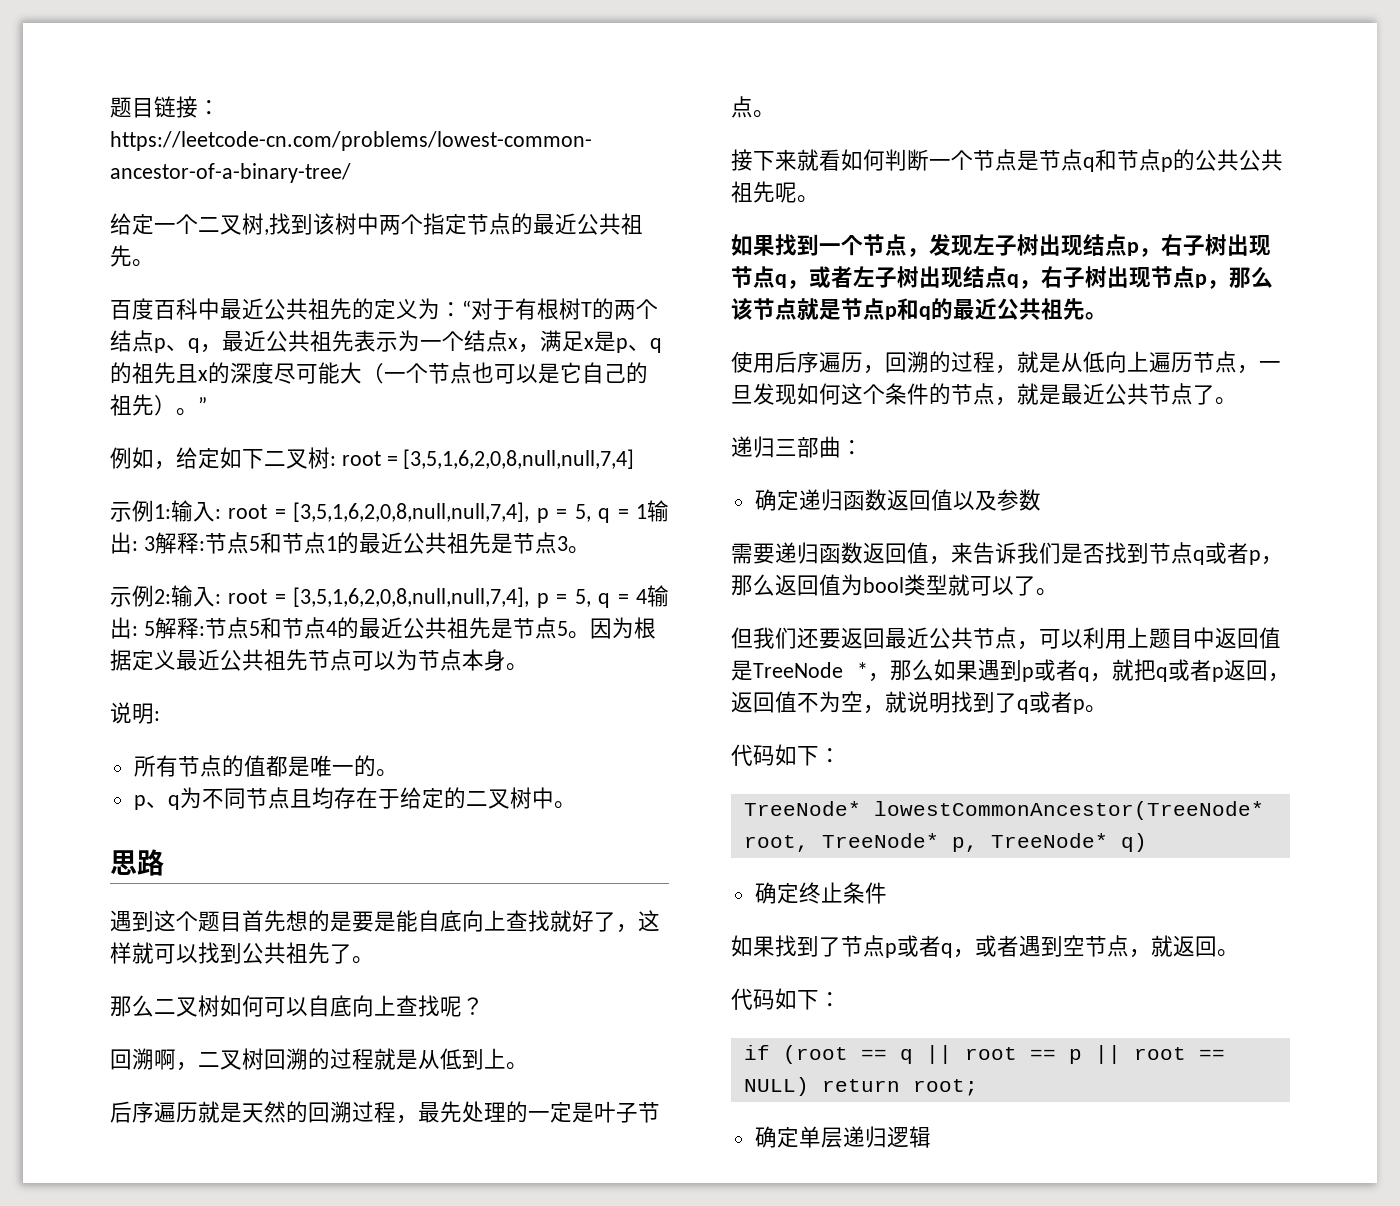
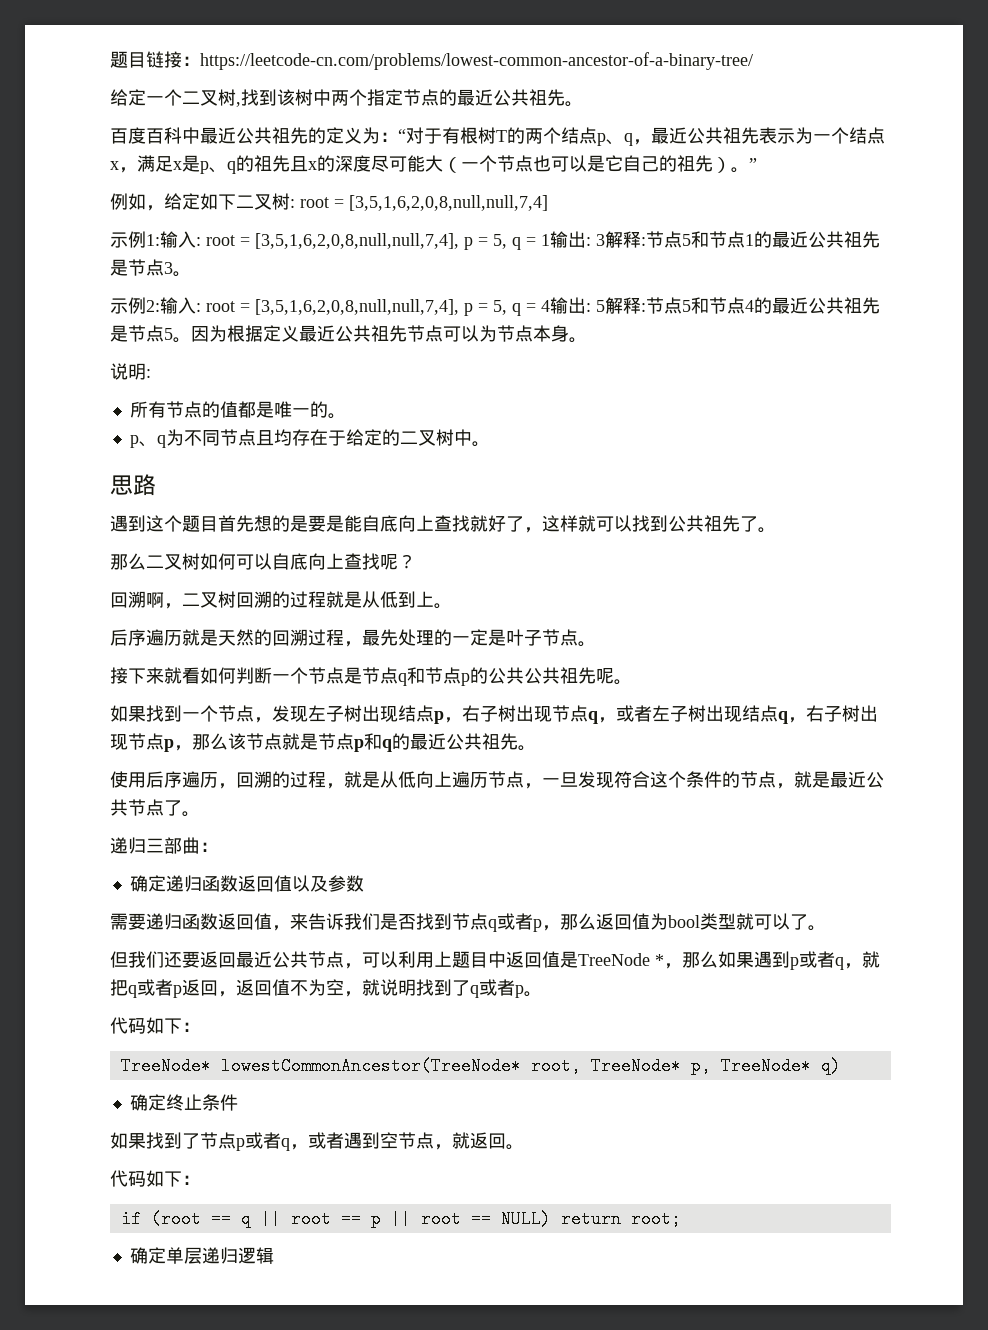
- 使用后序遍历，回溯的过程，就是从低向上遍历节点，一旦发现如何这个条件的节点，就是最近公共节点了。
+ 使用后序遍历，回溯的过程，就是从低向上遍历节点，一旦发现符合这个条件的节点，就是最近公共节点了。

